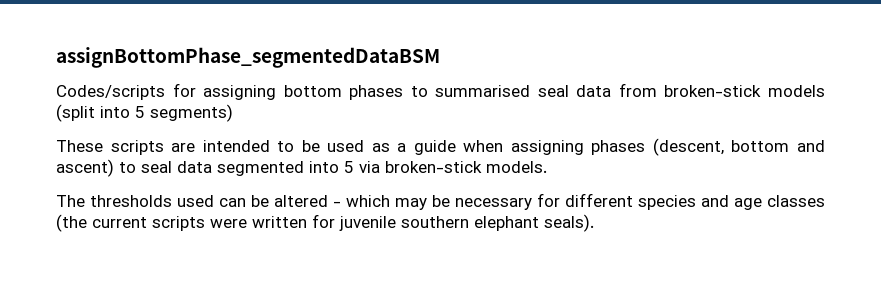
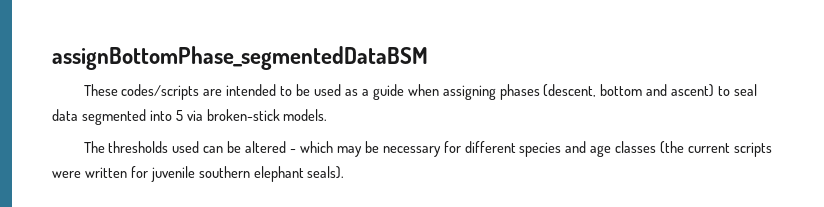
- Codes/scripts for assigning bottom phases to summarised seal data from broken-stick models (split into 5 segments)
- These scripts are intended to be used as a guide when assigning phases (descent, bottom and ascent) to seal data segmented into 5 via broken-stick models.
+ These codes/scripts are intended to be used as a guide when assigning phases (descent, bottom and ascent) to seal data segmented into 5 via broken-stick models.

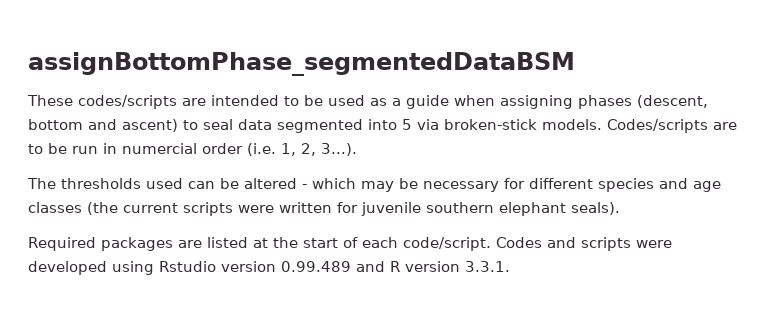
+ Codes/scripts are to be run in numercial order (i.e. 1, 2, 3...).
+ Required packages are listed at the start of each code/script. Codes and scripts were developed using Rstudio version 0.99.489 and R version 3.3.1.

